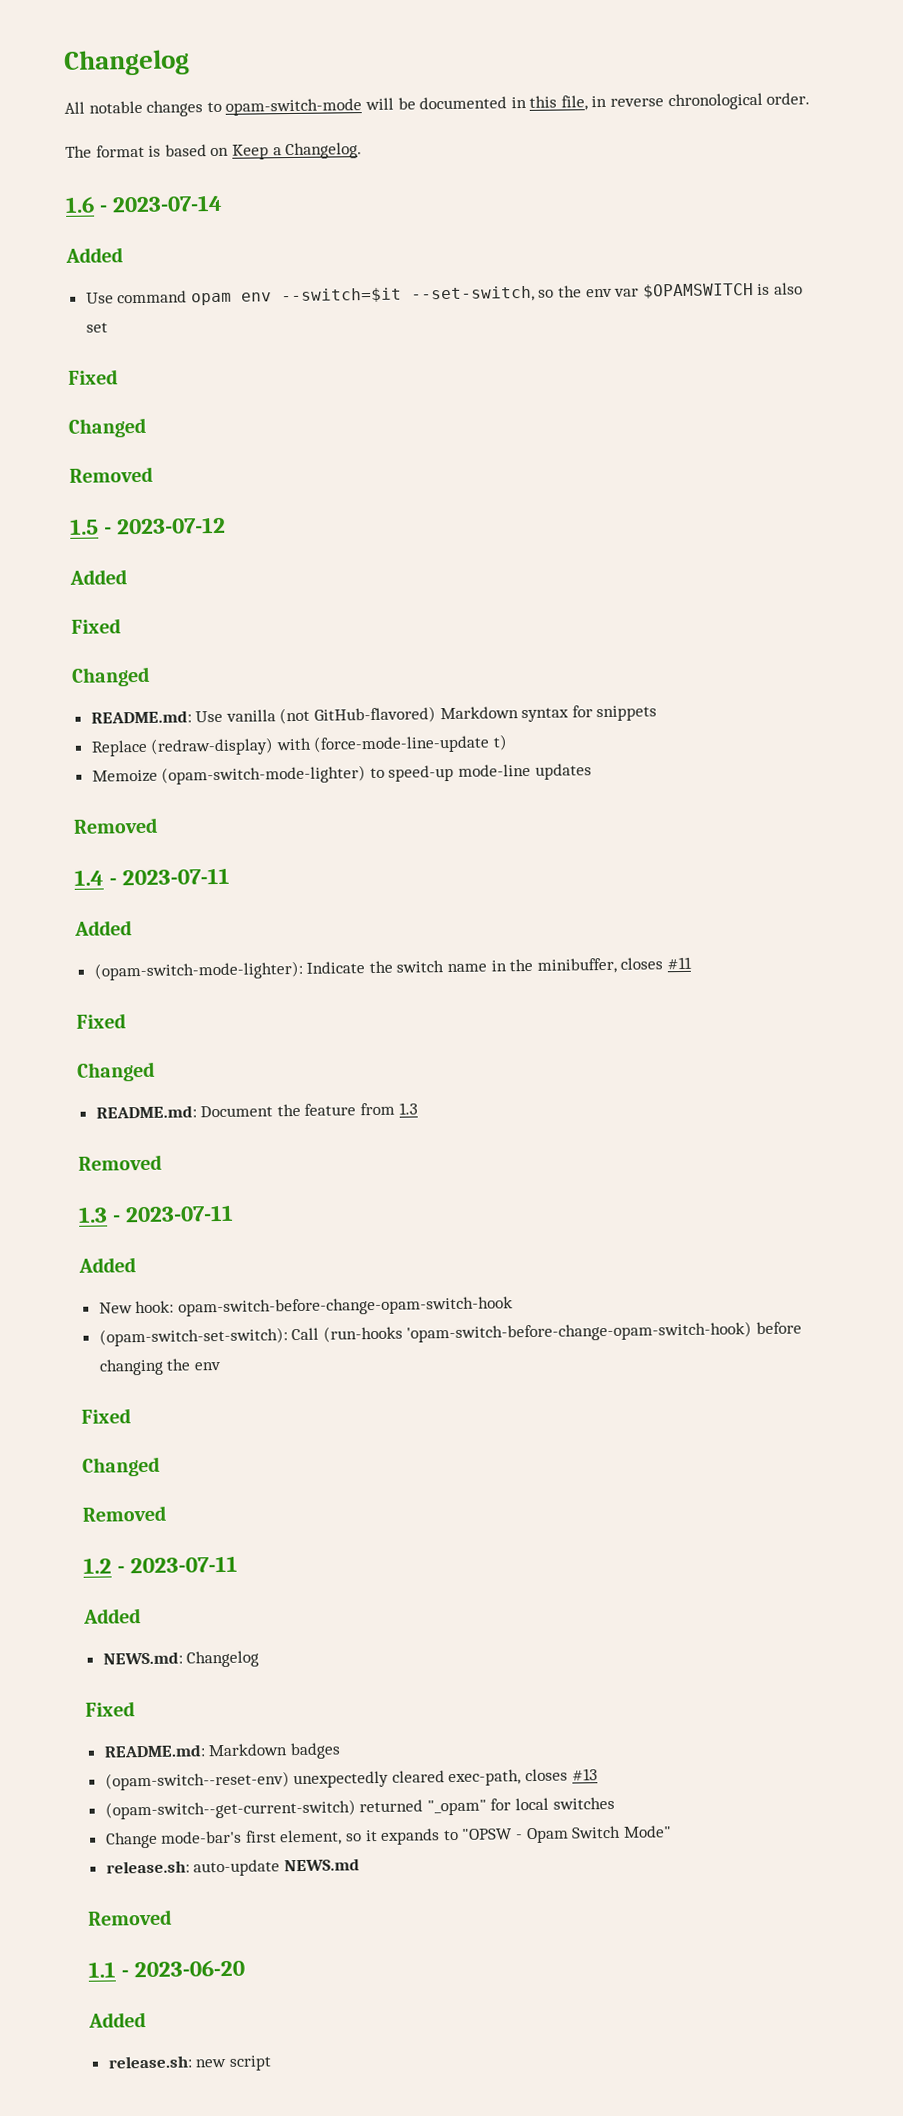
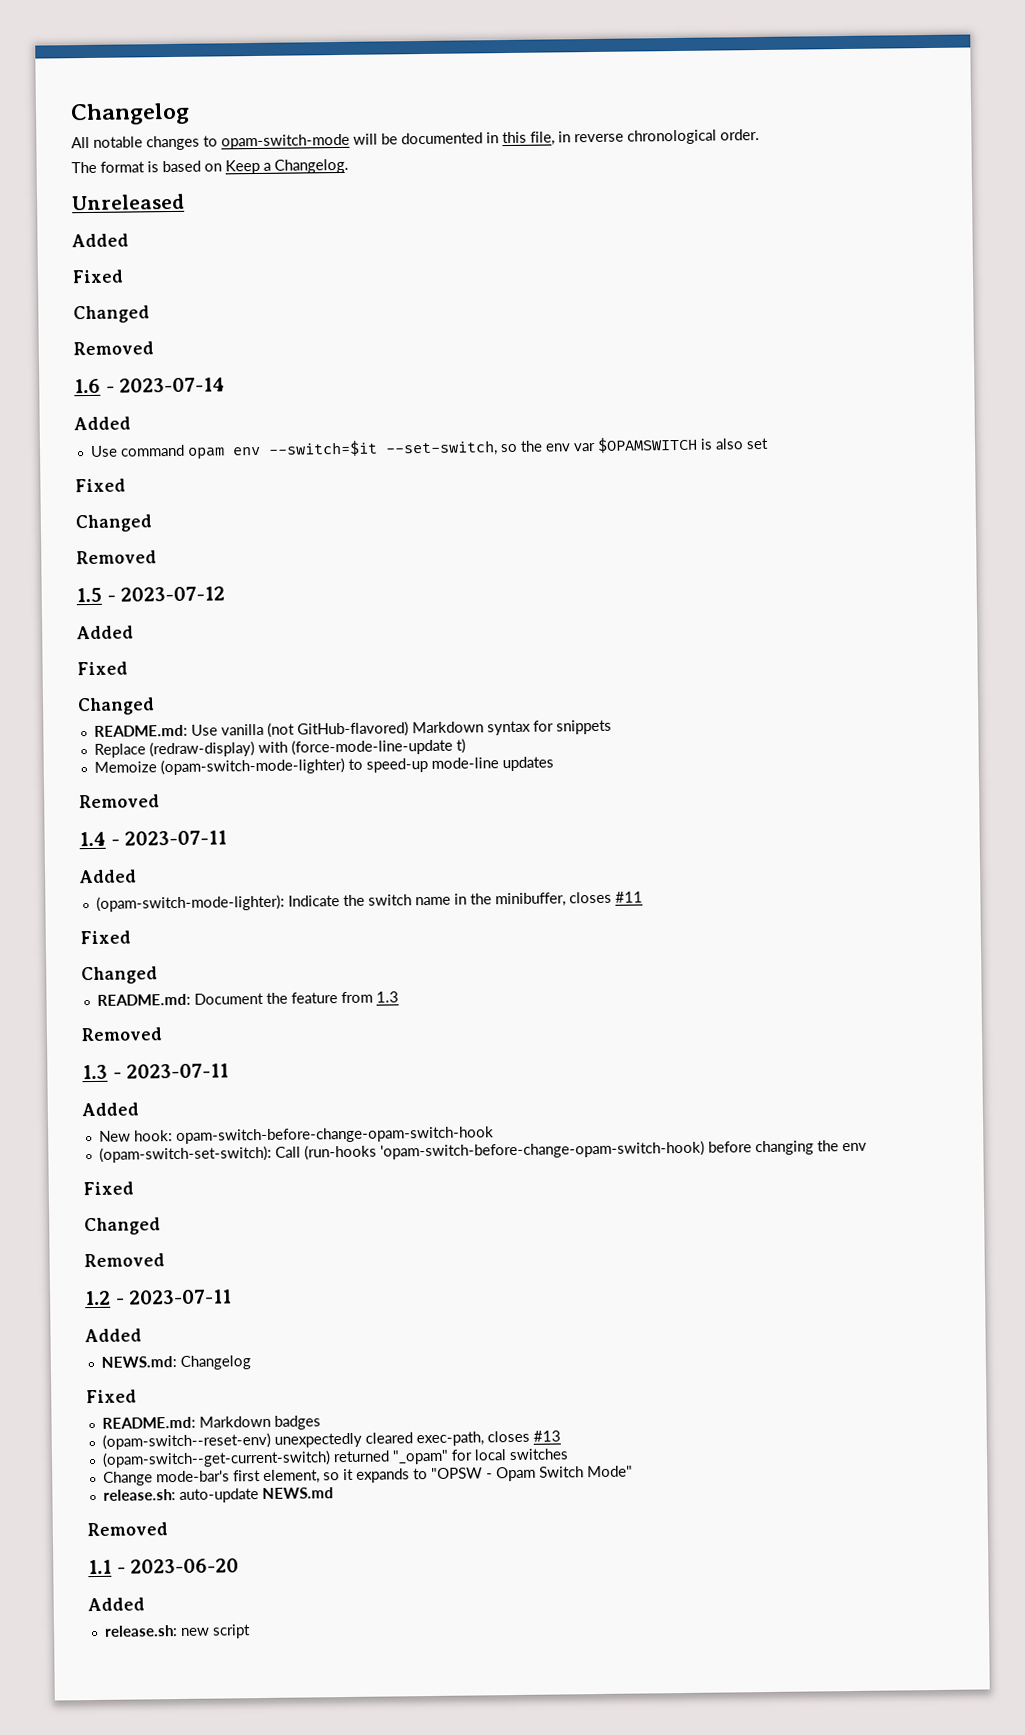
+ Unreleased
+ Added
+ Fixed
+ Changed
+ Removed

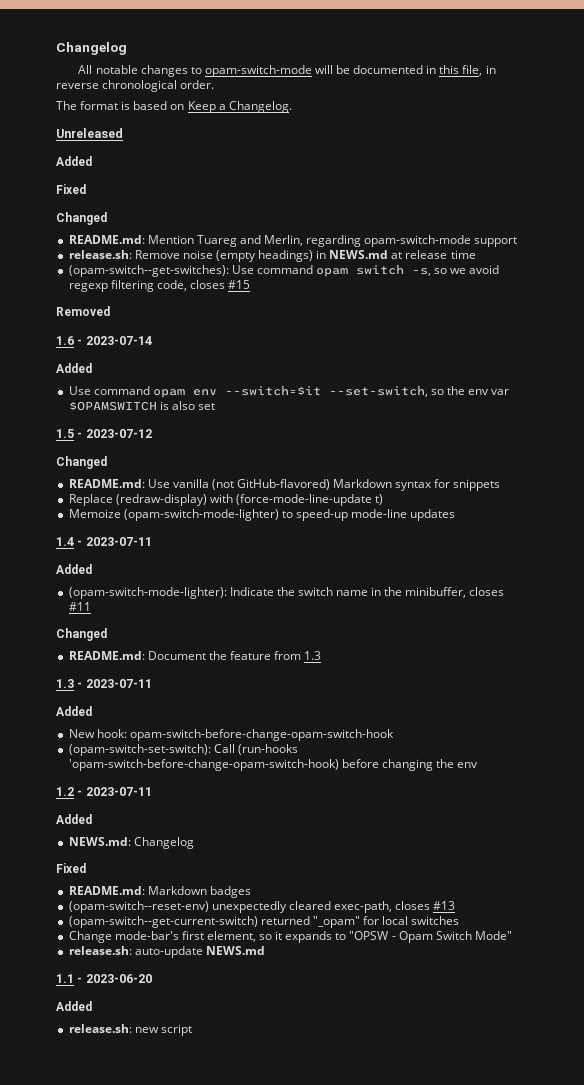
+ README.md: Mention Tuareg and Merlin, regarding opam-switch-mode support
+ release.sh: Remove noise (empty headings) in NEWS.md at release time
+ (opam-switch--get-switches): Use command opam switch -s, so we avoid regexp filtering code, closes #15
  Use command opam env --switch=$it --set-switch, so the env var $OPAMSWITCH is also set
- Fixed
- Changed
- Removed
  1.5 - 2023-07-12
- Added
- Fixed
  Memoize (opam-switch-mode-lighter) to speed-up mode-line updates
- Removed
  (opam-switch-mode-lighter): Indicate the switch name in the minibuffer, closes #11
- Fixed
  README.md: Document the feature from 1.3
- Removed
  (opam-switch-set-switch): Call (run-hooks 'opam-switch-before-change-opam-switch-hook) before changing the env
- Fixed
- Changed
- Removed
  release.sh: auto-update NEWS.md
- Removed

